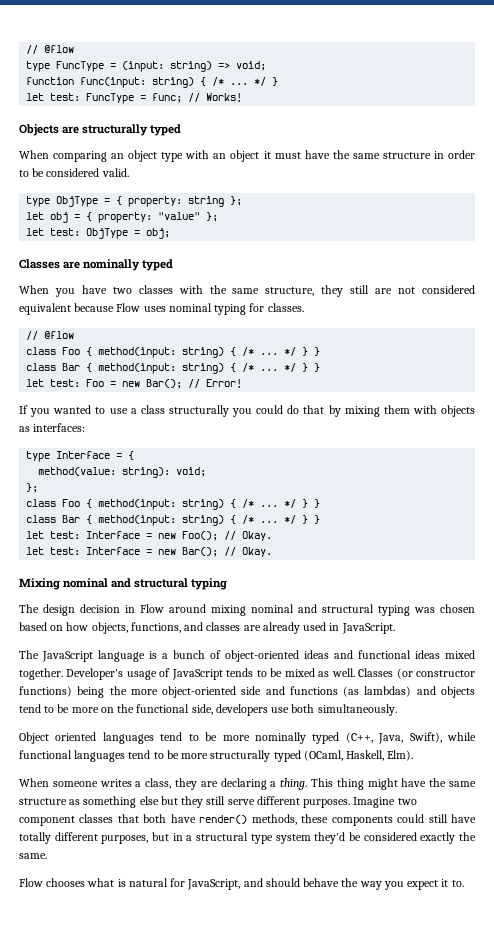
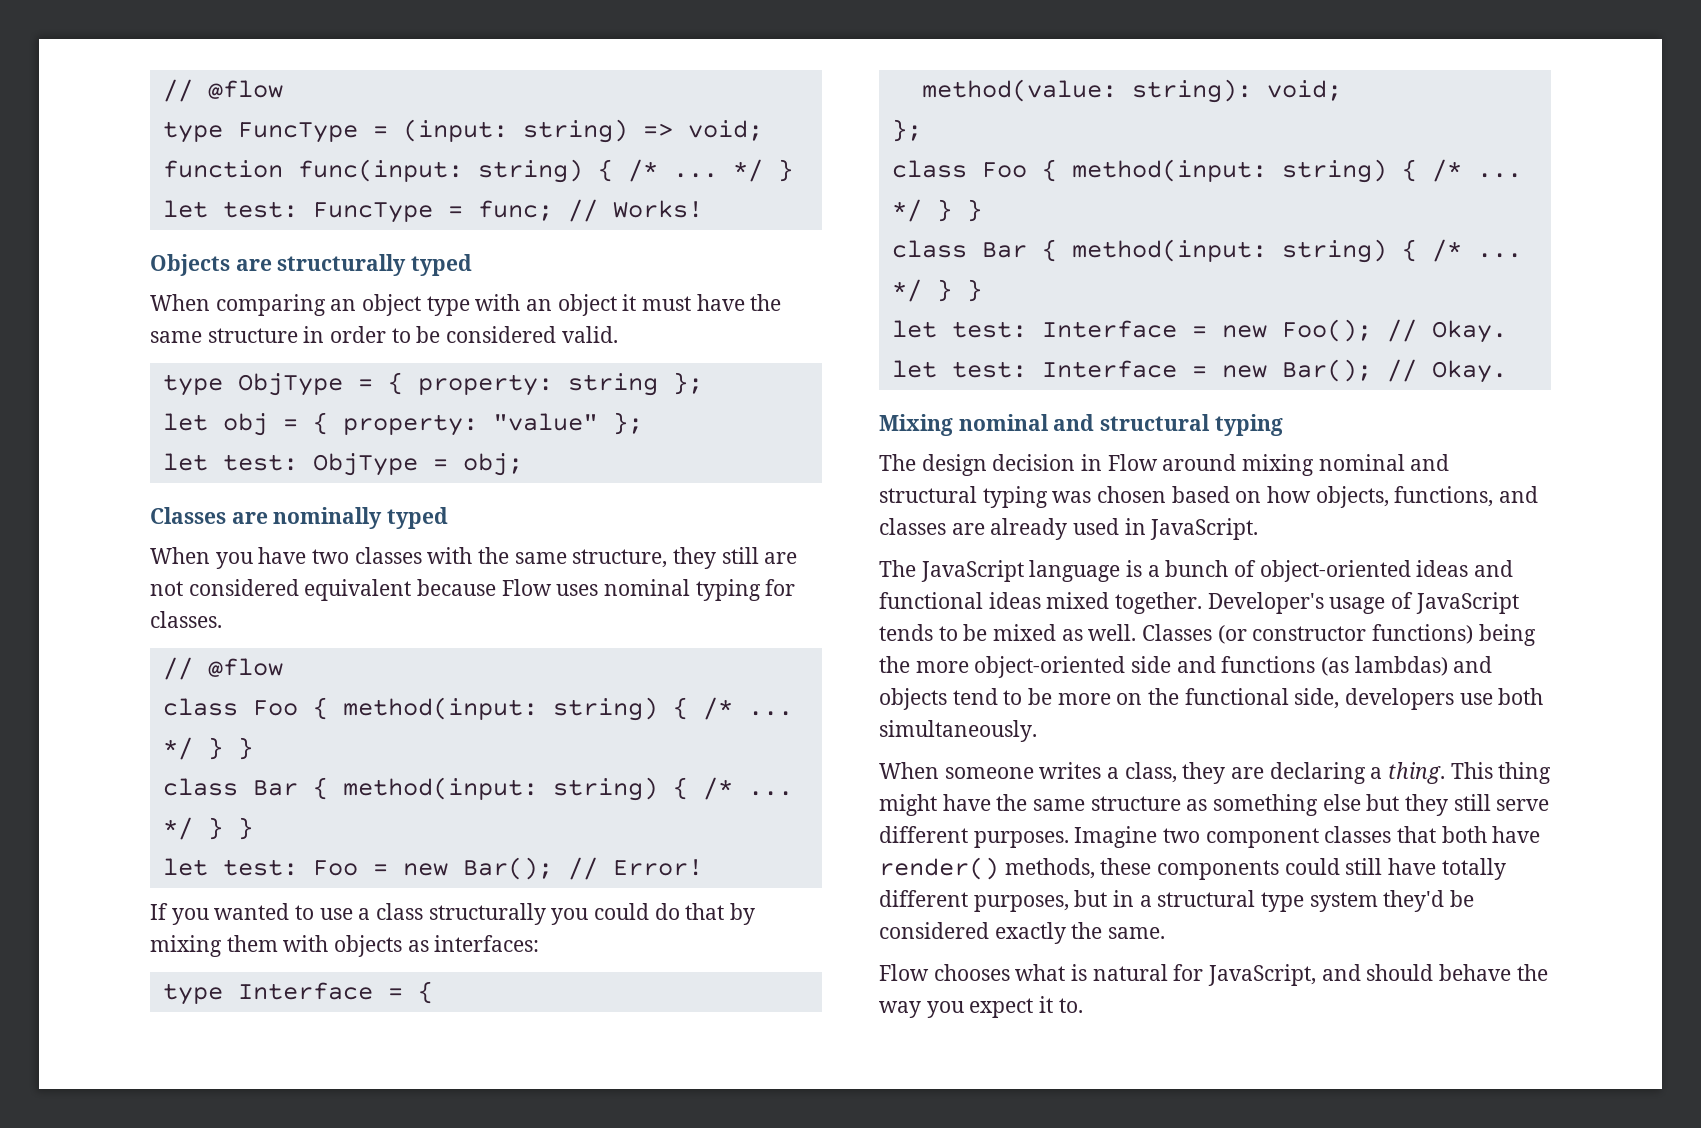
- Object oriented languages tend to be more nominally typed (C++, Java, Swift), while functional languages tend to be more structurally typed (OCaml, Haskell, Elm).

